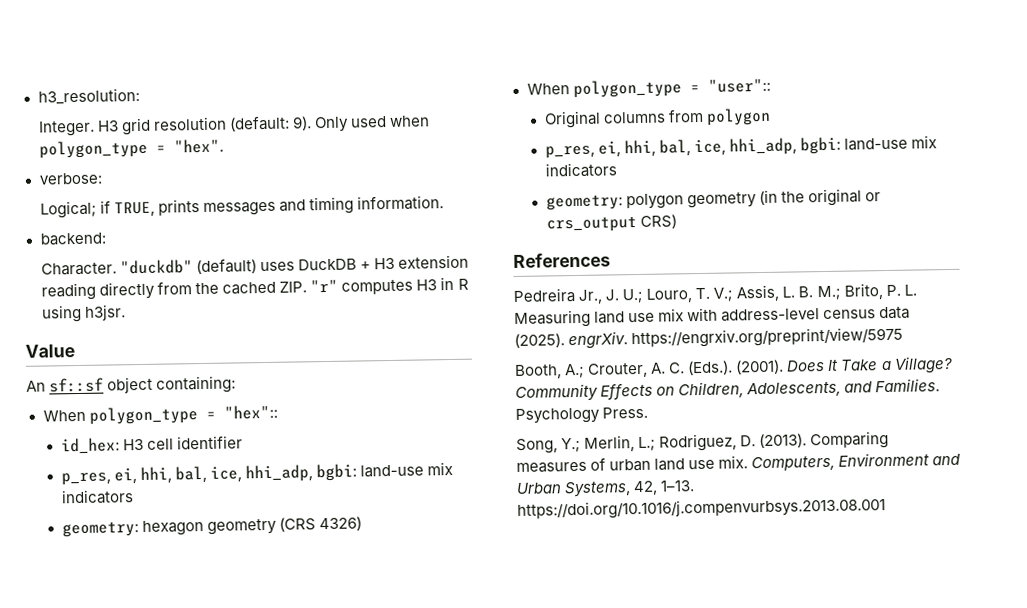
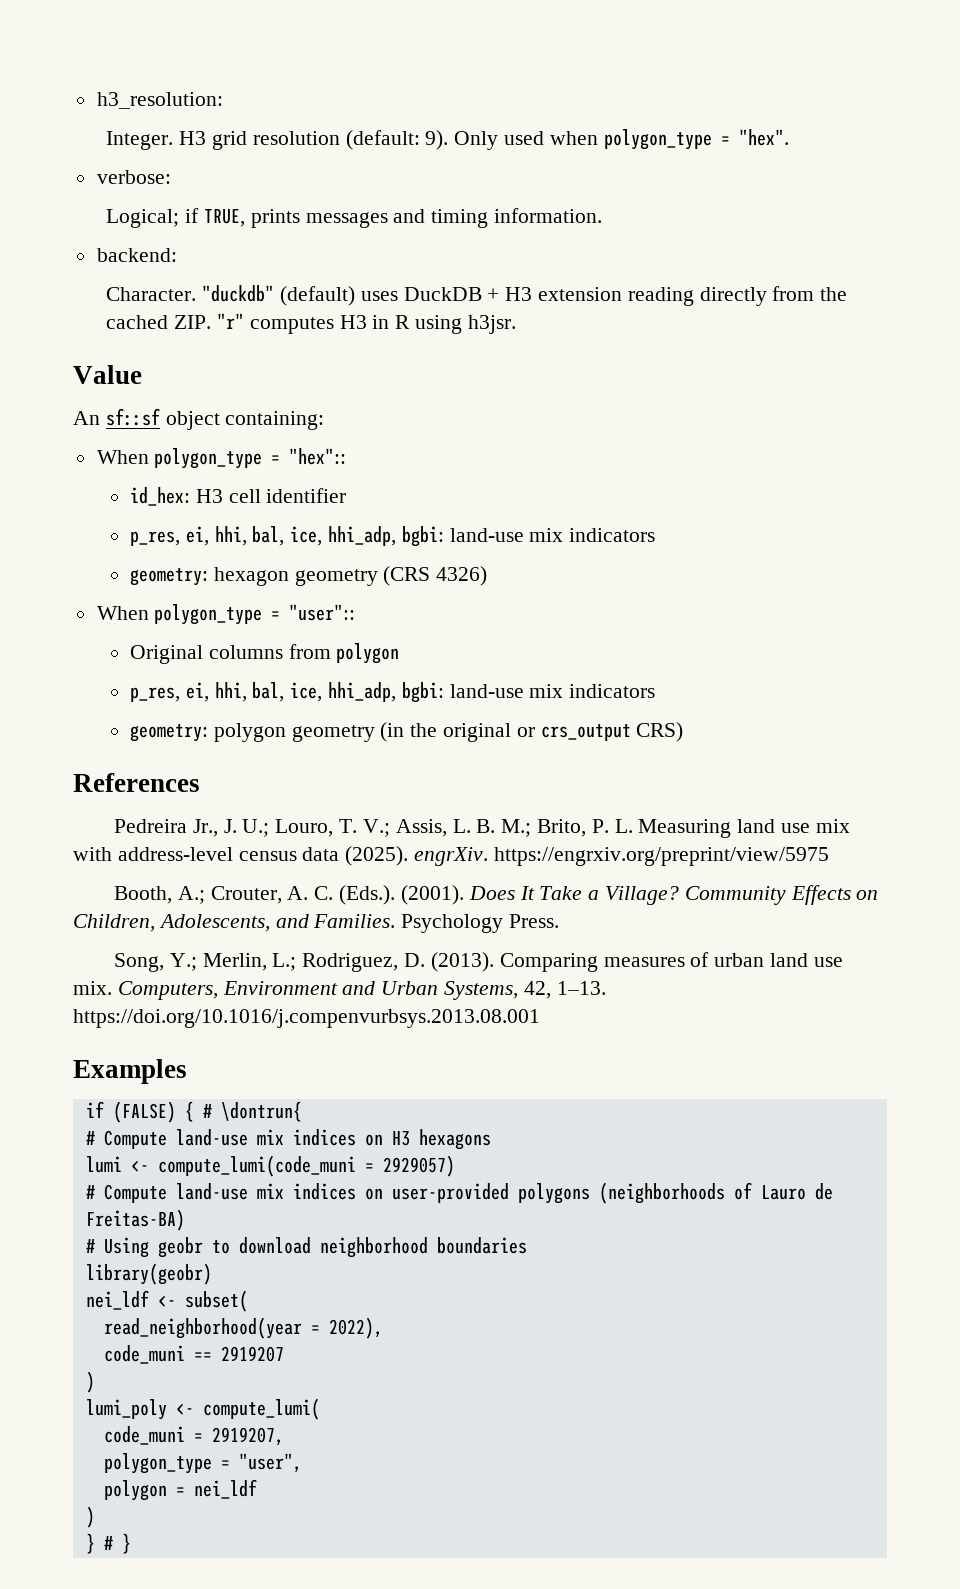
+ Examples
+ if (FALSE) { # \dontrun{
+ # Compute land-use mix indices on H3 hexagons
+ lumi <- compute_lumi(code_muni = 2929057)
+ # Compute land-use mix indices on user-provided polygons (neighborhoods of Lauro de Freitas-BA)
+ # Using geobr to download neighborhood boundaries
+ library(geobr)
+ nei_ldf <- subset(
+ read_neighborhood(year = 2022),
+ code_muni == 2919207
+ )
+ lumi_poly <- compute_lumi(
+ code_muni = 2919207,
+ polygon_type = "user",
+ polygon = nei_ldf
+ )
+ } # }

